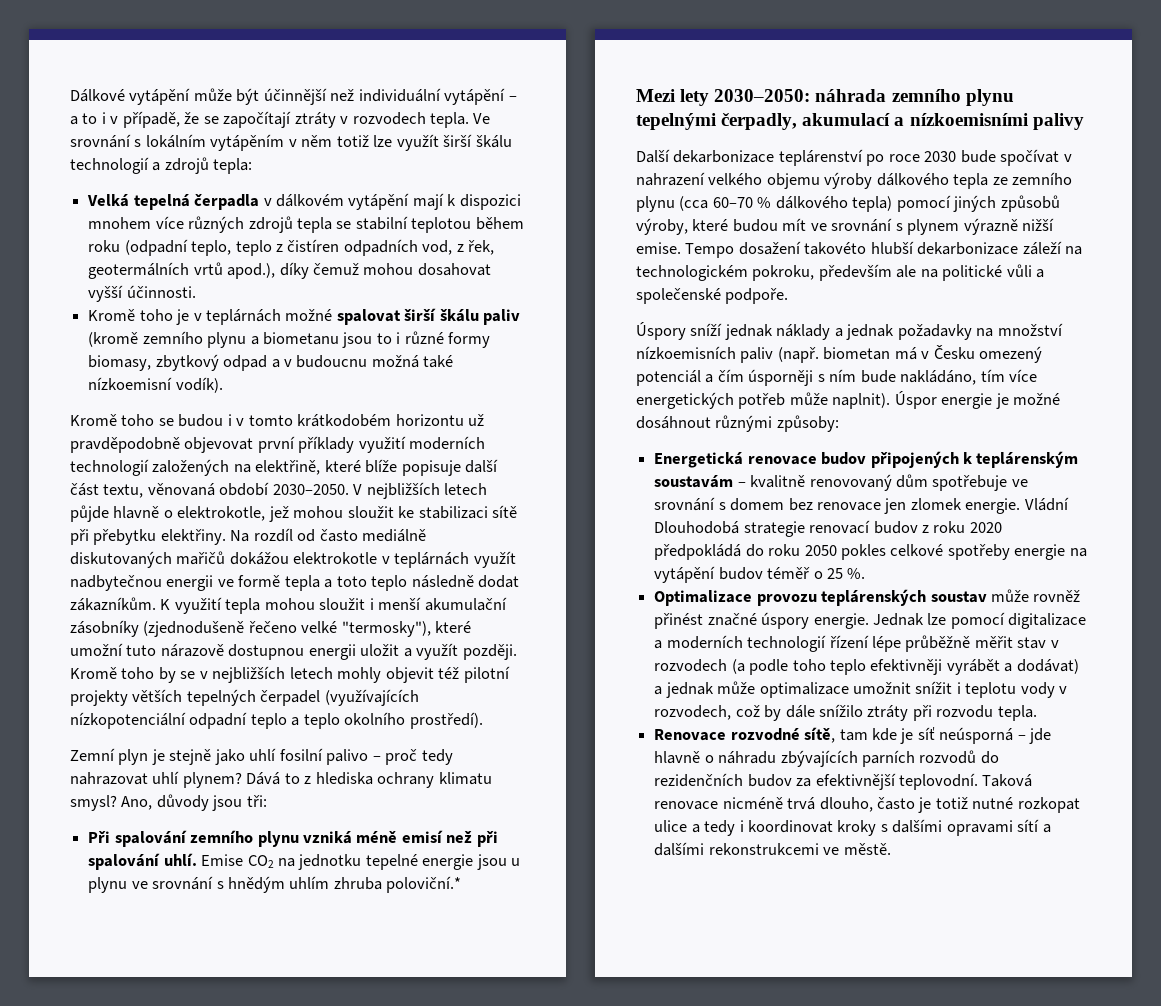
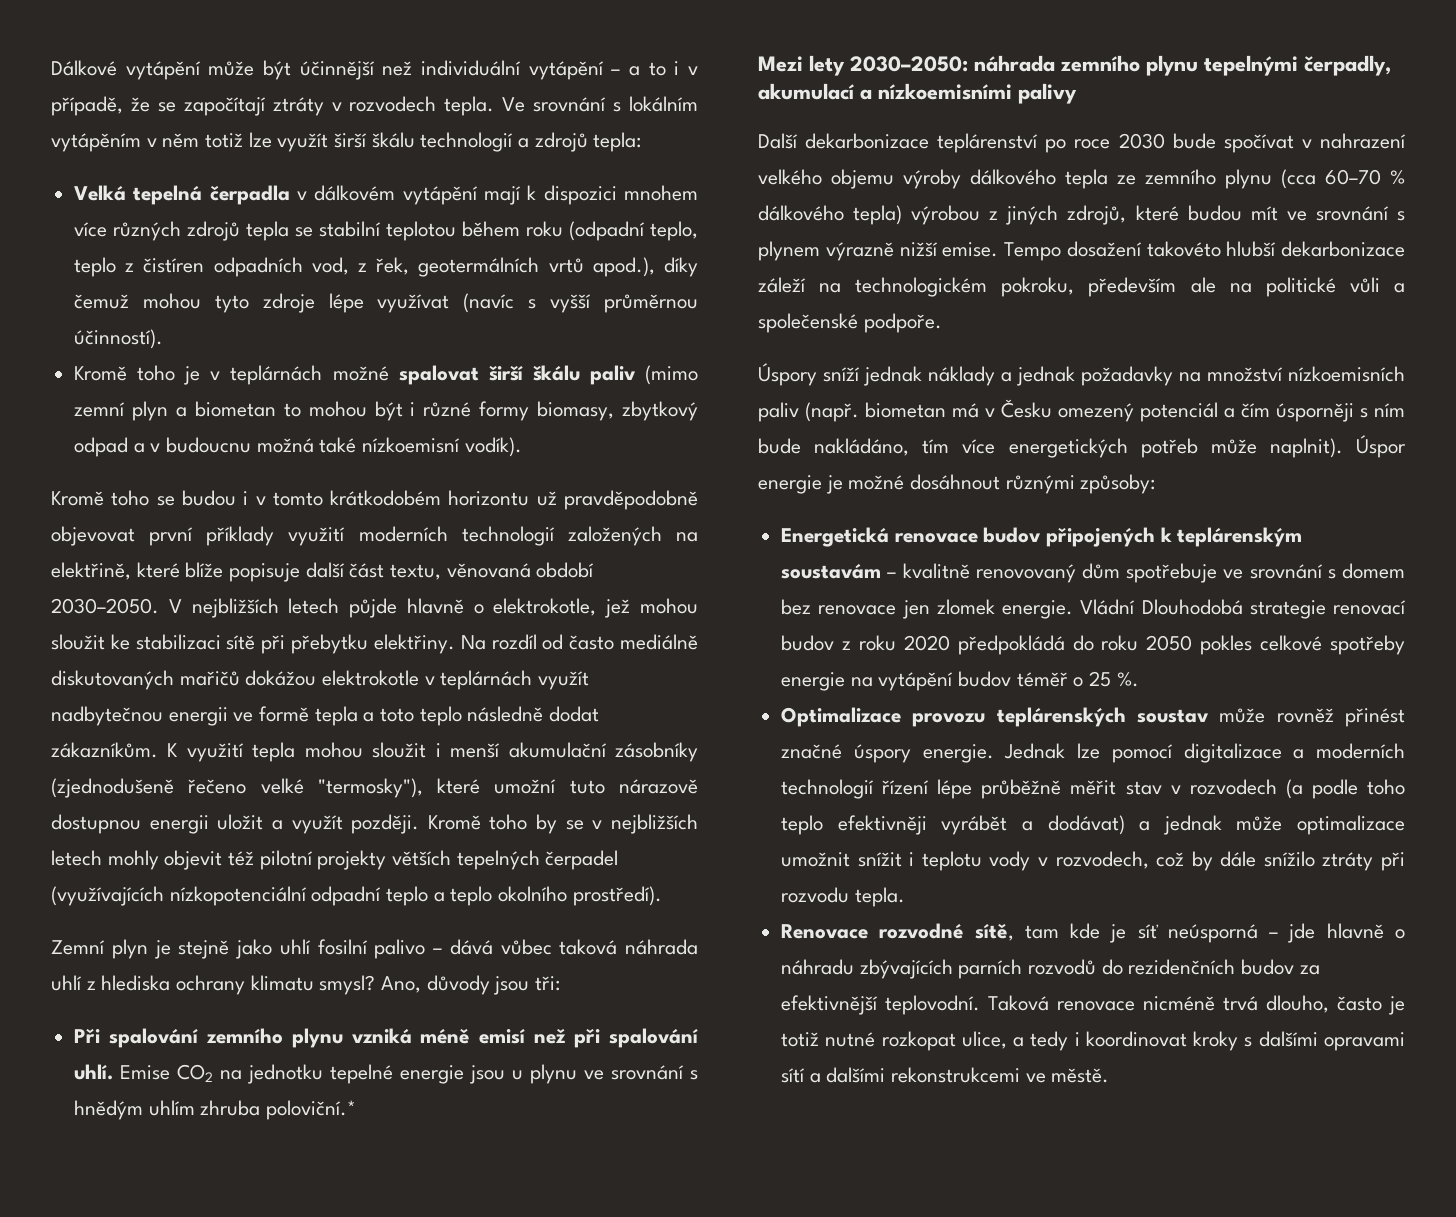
- Velká tepelná čerpadla v dálkovém vytápění mají k dispozici mnohem více různých zdrojů tepla se stabilní teplotou během roku (odpadní teplo, teplo z čistíren odpadních vod, z řek, geotermálních vrtů apod.), díky čemuž mohou dosahovat vyšší účinnosti.
+ Velká tepelná čerpadla v dálkovém vytápění mají k dispozici mnohem více různých zdrojů tepla se stabilní teplotou během roku (odpadní teplo, teplo z čistíren odpadních vod, z řek, geotermálních vrtů apod.), díky čemuž mohou tyto zdroje lépe využívat (navíc s vyšší průměrnou účinností).
- Kromě toho je v teplárnách možné spalovat širší škálu paliv (kromě zemního plynu a biometanu jsou to i různé formy biomasy, zbytkový odpad a v budoucnu možná také nízkoemisní vodík).
+ Kromě toho je v teplárnách možné spalovat širší škálu paliv (mimo zemní plyn a biometan to mohou být i různé formy biomasy, zbytkový odpad a v budoucnu možná také nízkoemisní vodík).
- Zemní plyn je stejně jako uhlí fosilní palivo – proč tedy nahrazovat uhlí plynem? Dává to z hlediska ochrany klimatu smysl?
+ Zemní plyn je stejně jako uhlí fosilní palivo – dává vůbec taková náhrada uhlí z hlediska ochrany klimatu smysl?
- Další dekarbonizace teplárenství po roce 2030 bude spočívat v nahrazení velkého objemu výroby dálkového tepla ze zemního plynu (cca 60–70 % dálkového tepla) pomocí jiných způsobů výroby, které budou mít ve srovnání s plynem výrazně nižší emise.
+ Další dekarbonizace teplárenství po roce 2030 bude spočívat v nahrazení velkého objemu výroby dálkového tepla ze zemního plynu (cca 60–70 % dálkového tepla) výrobou z jiných zdrojů, které budou mít ve srovnání s plynem výrazně nižší emise.
- Taková renovace nicméně trvá dlouho, často je totiž nutné rozkopat ulice a tedy i koordinovat kroky s dalšími opravami sítí a dalšími rekonstrukcemi ve městě.
+ Taková renovace nicméně trvá dlouho, často je totiž nutné rozkopat ulice, a tedy i koordinovat kroky s dalšími opravami sítí a dalšími rekonstrukcemi ve městě.

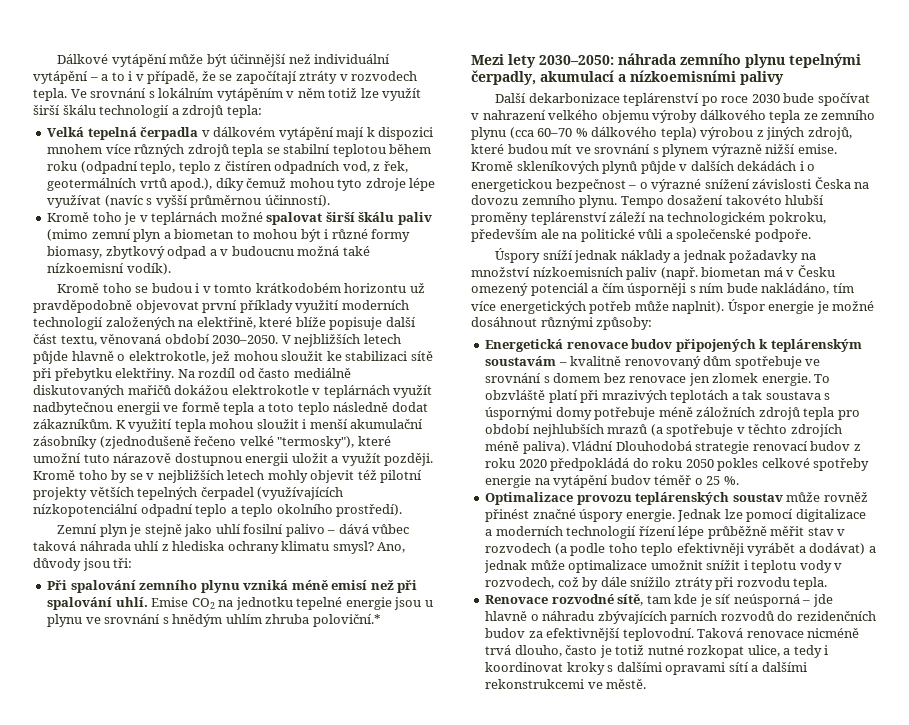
+ Kromě skleníkových plynů půjde v dalších dekádách i o energetickou bezpečnost – o výrazné snížení závislosti Česka na dovozu zemního plynu.
- Tempo dosažení takovéto hlubší dekarbonizace záleží na technologickém pokroku, především ale na politické vůli a společenské podpoře.
+ Tempo dosažení takovéto hlubší proměny teplárenství záleží na technologickém pokroku, především ale na politické vůli a společenské podpoře.
+ To obzvláště platí při mrazivých teplotách a tak soustava s úspornými domy potřebuje méně záložních zdrojů tepla pro období nejhlubších mrazů (a spotřebuje v těchto zdrojích méně paliva).

